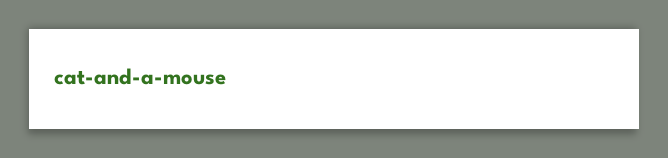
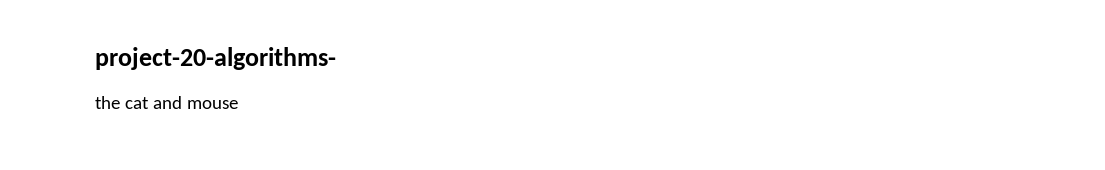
- cat-and-a-mouse
+ project-20-algorithms-
+ the cat and mouse

